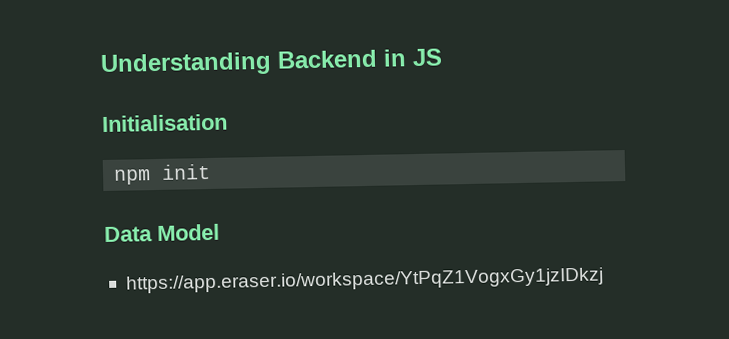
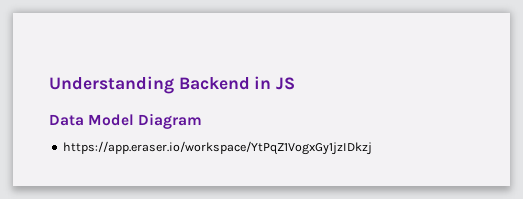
- Initialisation
- npm init
- Data Model
+ Data Model Diagram

